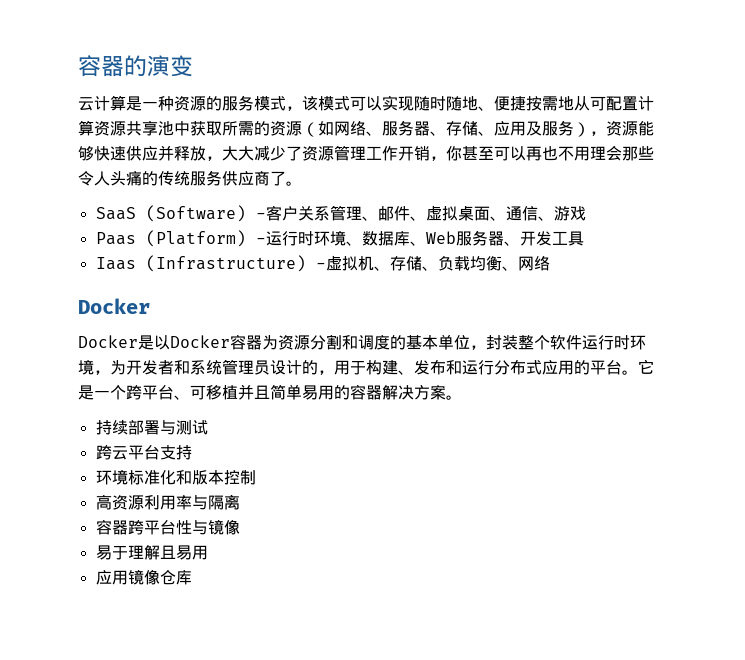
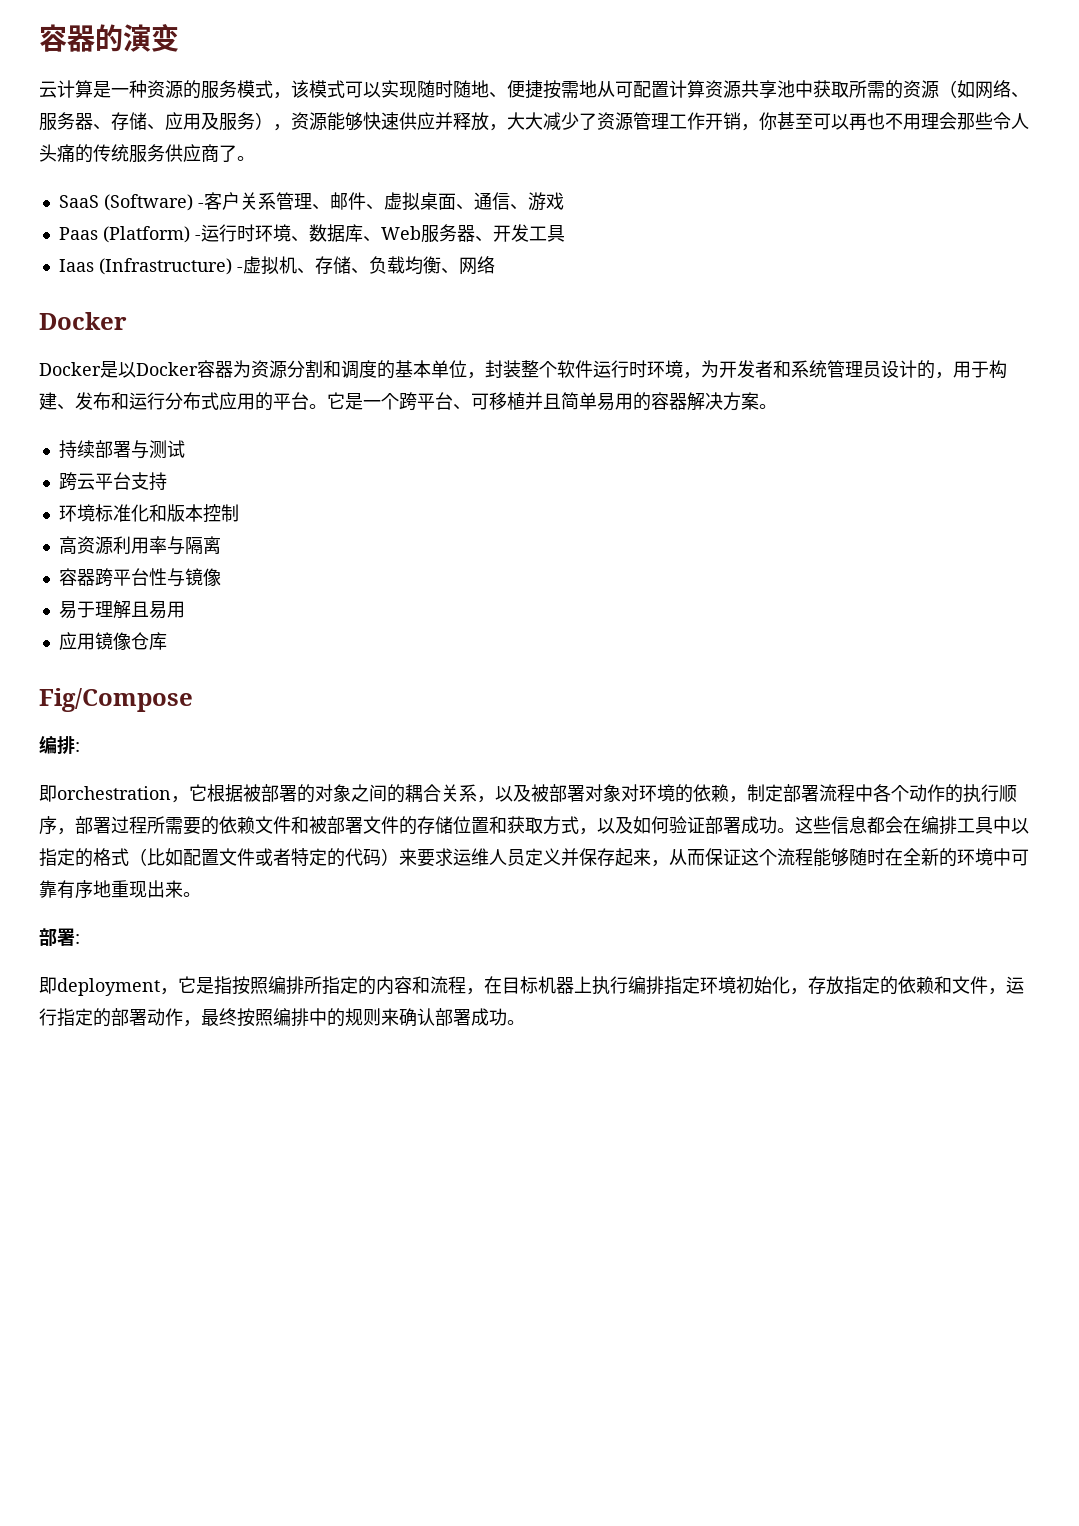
+ Fig/Compose
+ 编排:
+ 即orchestration，它根据被部署的对象之间的耦合关系，以及被部署对象对环境的依赖，制定部署流程中各个动作的执行顺序，部署过程所需要的依赖文件和被部署文件的存储位置和获取方式，以及如何验证部署成功。这些信息都会在编排工具中以指定的格式（比如配置文件或者特定的代码）来要求运维人员定义并保存起来，从而保证这个流程能够随时在全新的环境中可靠有序地重现出来。
+ 部署:
+ 即deployment，它是指按照编排所指定的内容和流程，在目标机器上执行编排指定环境初始化，存放指定的依赖和文件，运行指定的部署动作，最终按照编排中的规则来确认部署成功。

